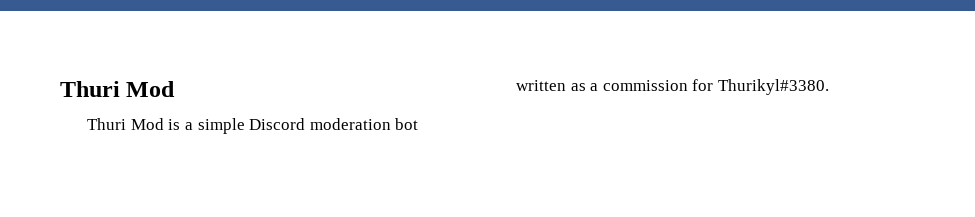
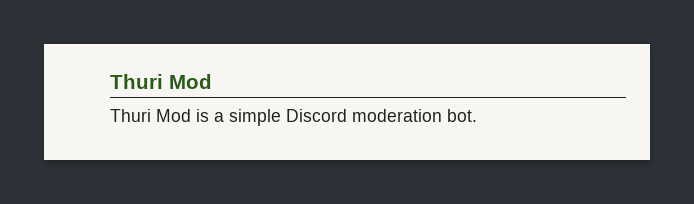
- Thuri Mod is a simple Discord moderation bot written as a commission for Thurikyl#3380.
+ Thuri Mod is a simple Discord moderation bot.

